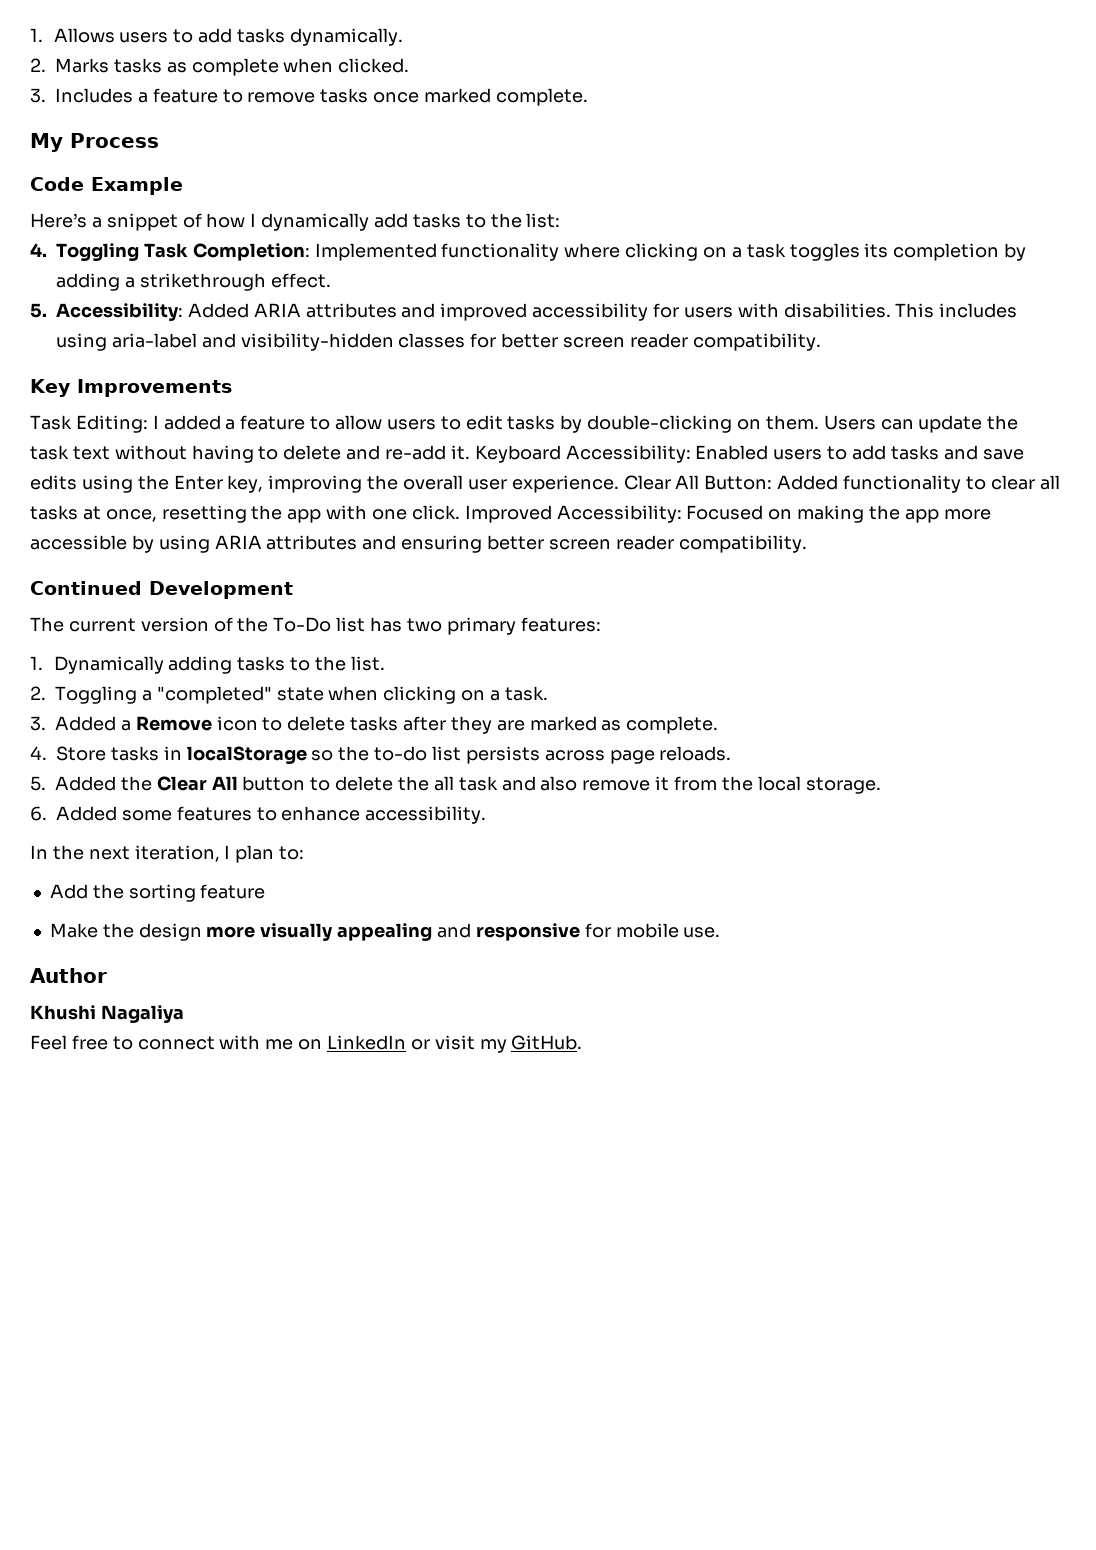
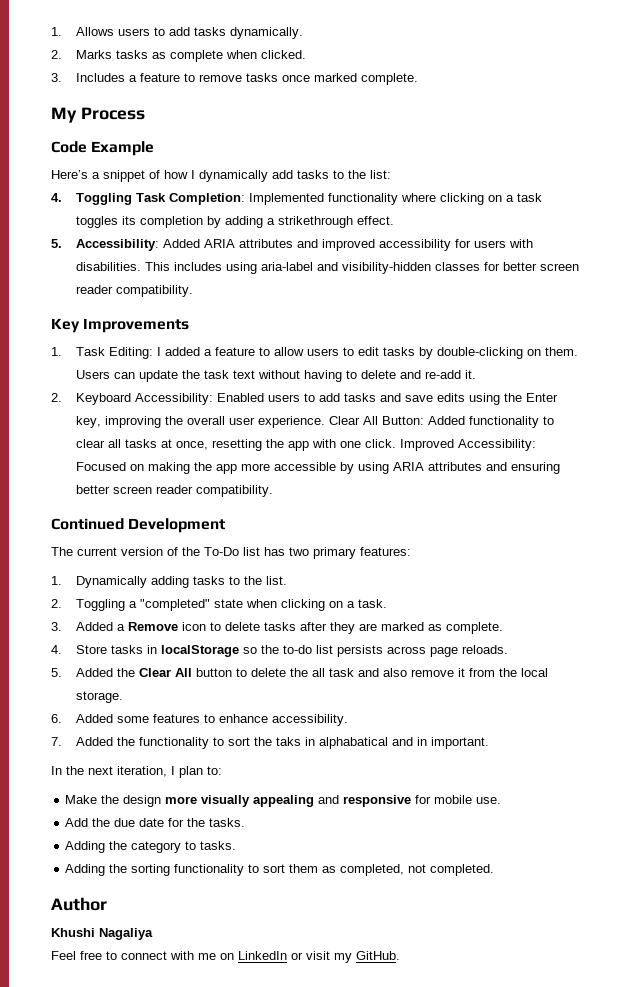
- Task Editing: I added a feature to allow users to edit tasks by double-clicking on them.
+ 1. Task Editing: I added a feature to allow users to edit tasks by double-clicking on them.
- Users can update the task text without having to delete and re-add it. Keyboard Accessibility: Enabled users to add tasks and save edits using the Enter key, improving the overall user experience.
+ Users can update the task text without having to delete and re-add it.
+ 2. Keyboard Accessibility: Enabled users to add tasks and save edits using the Enter key, improving the overall user experience.
+ 7. Added the functionality to sort the taks in alphabatical and in important.
- Add the sorting feature
+ Add the due date for the tasks.
+ Adding the category to tasks.
+ Adding the sorting functionality to sort them as completed, not completed.

